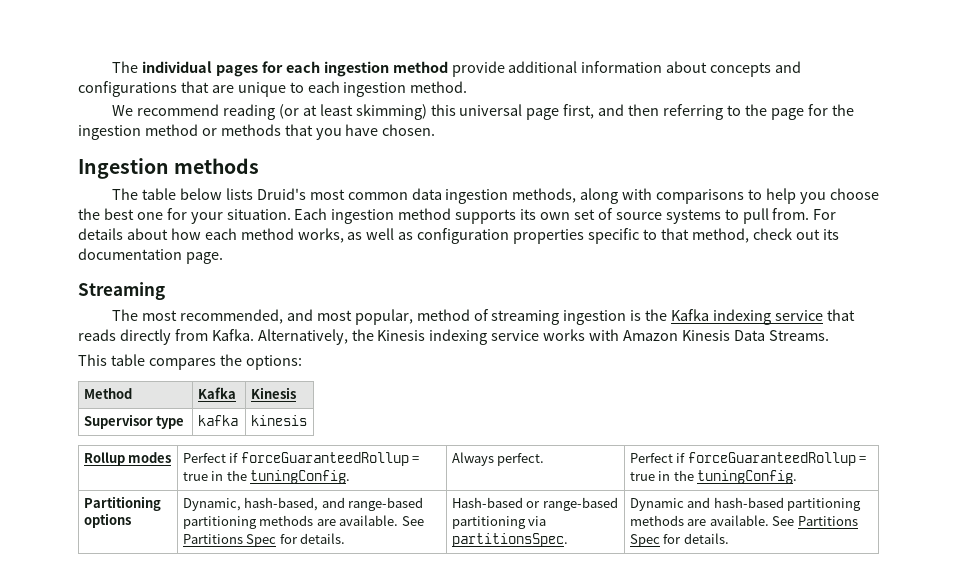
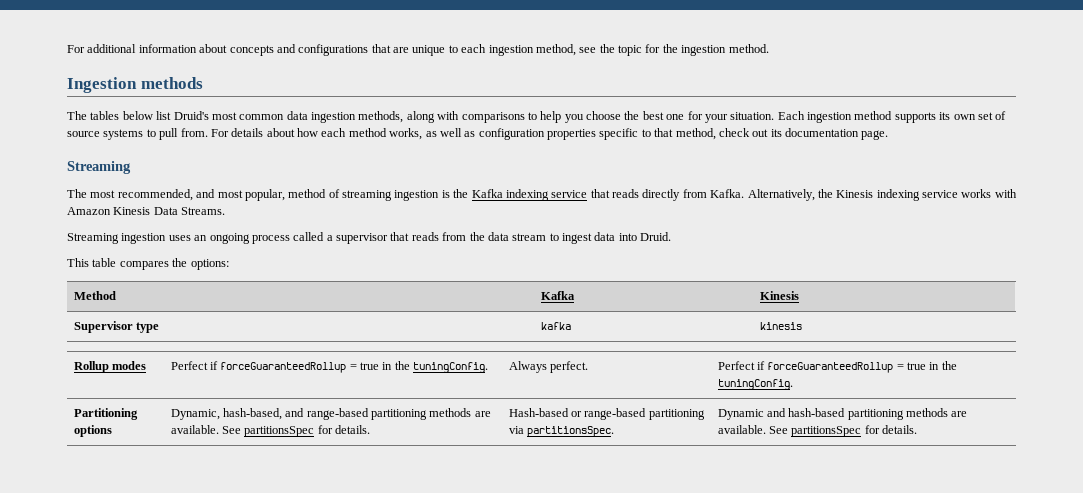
- The individual pages for each ingestion method provide additional information about concepts and configurations that are unique to each ingestion method.
- We recommend reading (or at least skimming) this universal page first, and then referring to the page for the ingestion method or methods that you have chosen.
+ For additional information about concepts and configurations that are unique to each ingestion method, see the topic for the ingestion method.
- The table below lists Druid's most common data ingestion methods, along with comparisons to help you choose the best one for your situation.
+ The tables below list Druid's most common data ingestion methods, along with comparisons to help you choose the best one for your situation.
+ Streaming ingestion uses an ongoing process called a supervisor that reads from the data stream to ingest data into Druid.
- Partitioning options | Dynamic, hash-based, and range-based partitioning methods are available. See Partitions Spec for details. | Hash-based or range-based partitioning via partitionsSpec. | Dynamic and hash-based partitioning methods are available. See Partitions Spec for details.
+ Partitioning options | Dynamic, hash-based, and range-based partitioning methods are available. See partitionsSpec for details. | Hash-based or range-based partitioning via partitionsSpec. | Dynamic and hash-based partitioning methods are available. See partitionsSpec for details.

